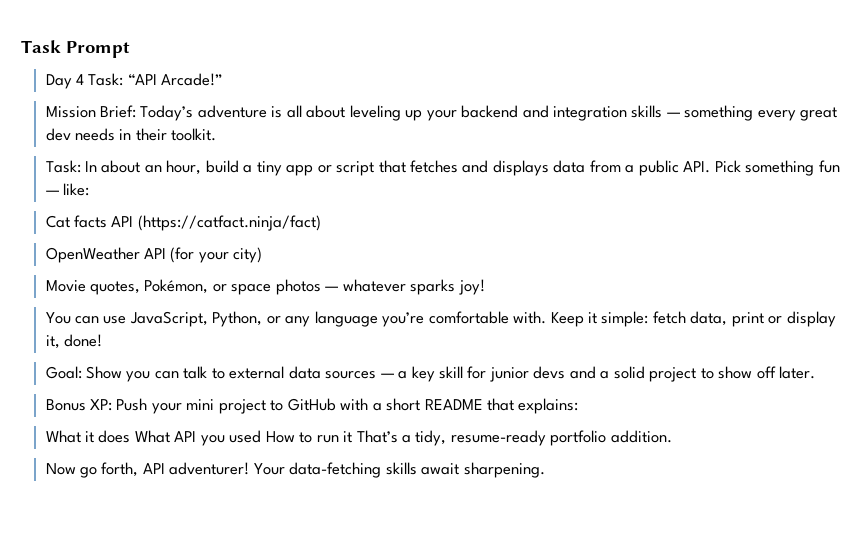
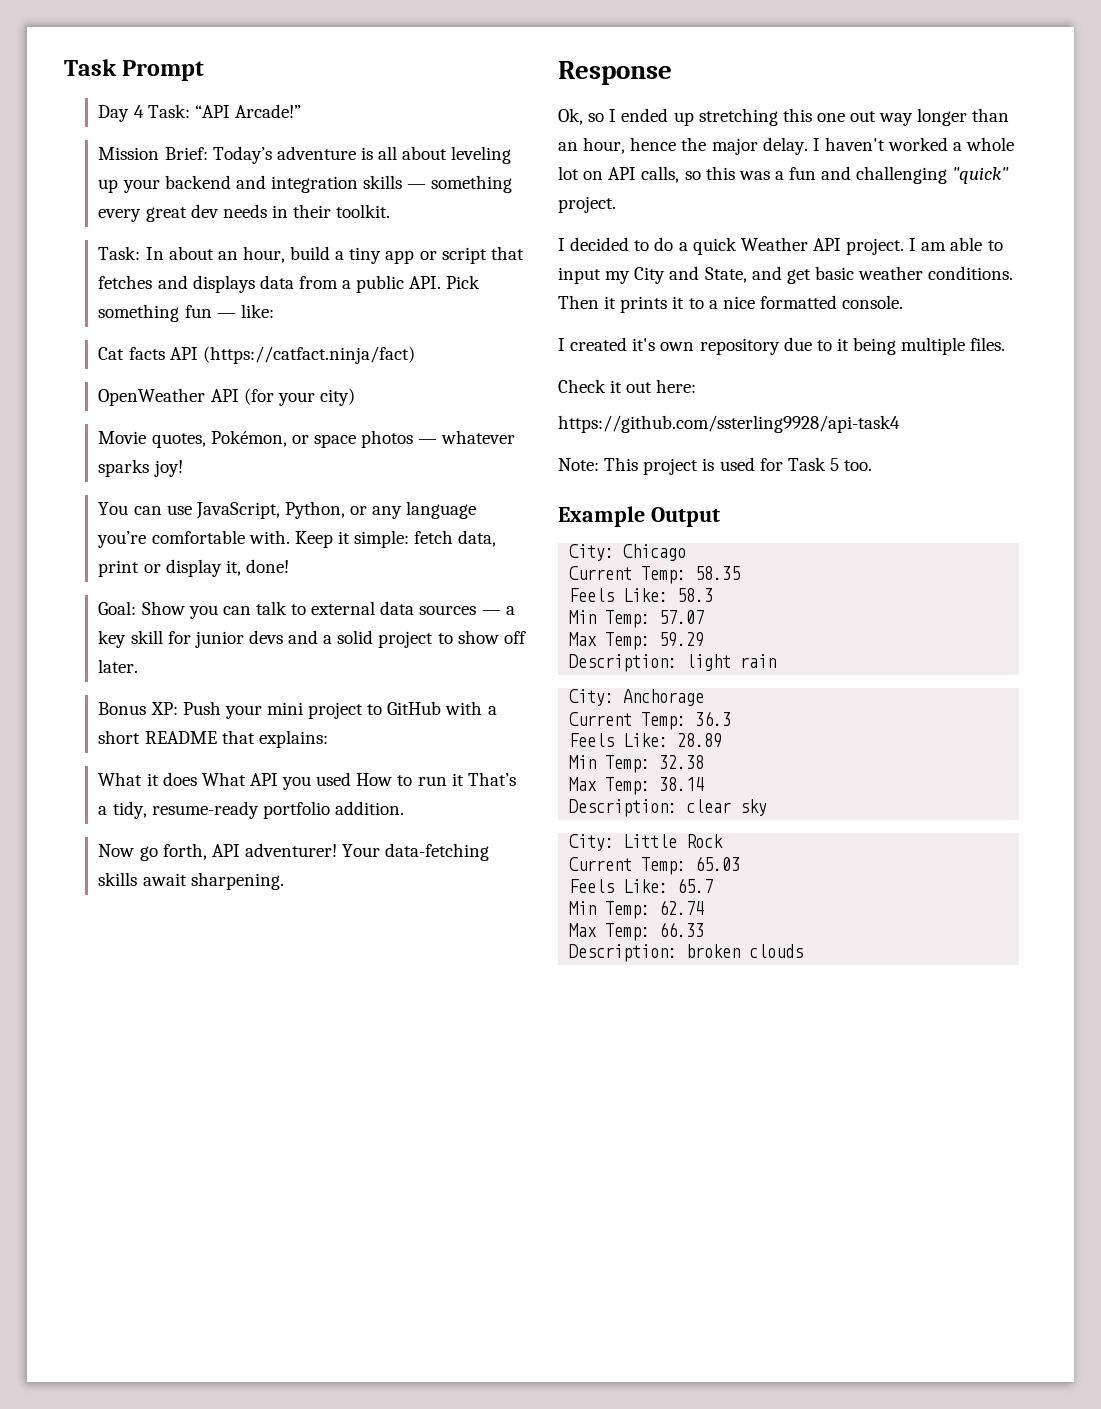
+ Response
+ Ok, so I ended up stretching this one out way longer than an hour, hence the major delay. I haven't worked a whole lot on API calls, so this was a fun and challenging "quick" project.
+ I decided to do a quick Weather API project. I am able to input my City and State, and get basic weather conditions. Then it prints it to a nice formatted console.
+ I created it's own repository due to it being multiple files.
+ Check it out here:
+ https://github.com/ssterling9928/api-task4
+ Note: This project is used for Task 5 too.
+ Example Output
+ City: Chicago
+ Current Temp: 58.35
+ Feels Like: 58.3
+ Min Temp: 57.07
+ Max Temp: 59.29
+ Description: light rain
+ City: Anchorage
+ Current Temp: 36.3
+ Feels Like: 28.89
+ Min Temp: 32.38
+ Max Temp: 38.14
+ Description: clear sky
+ City: Little Rock
+ Current Temp: 65.03
+ Feels Like: 65.7
+ Min Temp: 62.74
+ Max Temp: 66.33
+ Description: broken clouds

